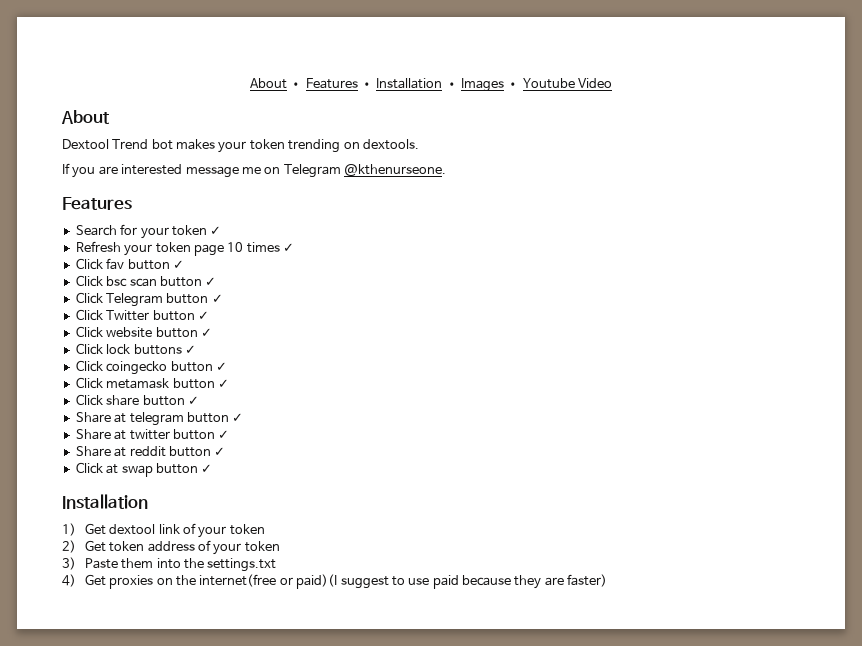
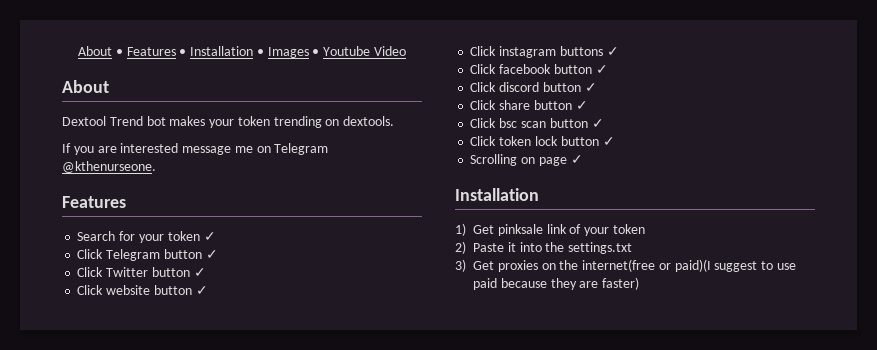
- Refresh your token page 10 times ✓
- Click fav button ✓
- Click bsc scan button ✓
- Click lock buttons ✓
+ Click instagram buttons ✓
- Click coingecko button ✓
- Click metamask button ✓
+ Click facebook button ✓
+ Click discord button ✓
- Share at telegram button ✓
- Share at twitter button ✓
- Share at reddit button ✓
- Click at swap button ✓
+ Click bsc scan button ✓
+ Click token lock button ✓
+ Scrolling on page ✓
- 1) Get dextool link of your token
+ 1) Get pinksale link of your token
- 2) Get token address of your token
- 3) Paste them into the settings.txt
+ 2) Paste it into the settings.txt
- 4) Get proxies on the internet(free or paid)(I suggest to use paid because they are faster)
+ 3) Get proxies on the internet(free or paid)(I suggest to use paid because they are faster)

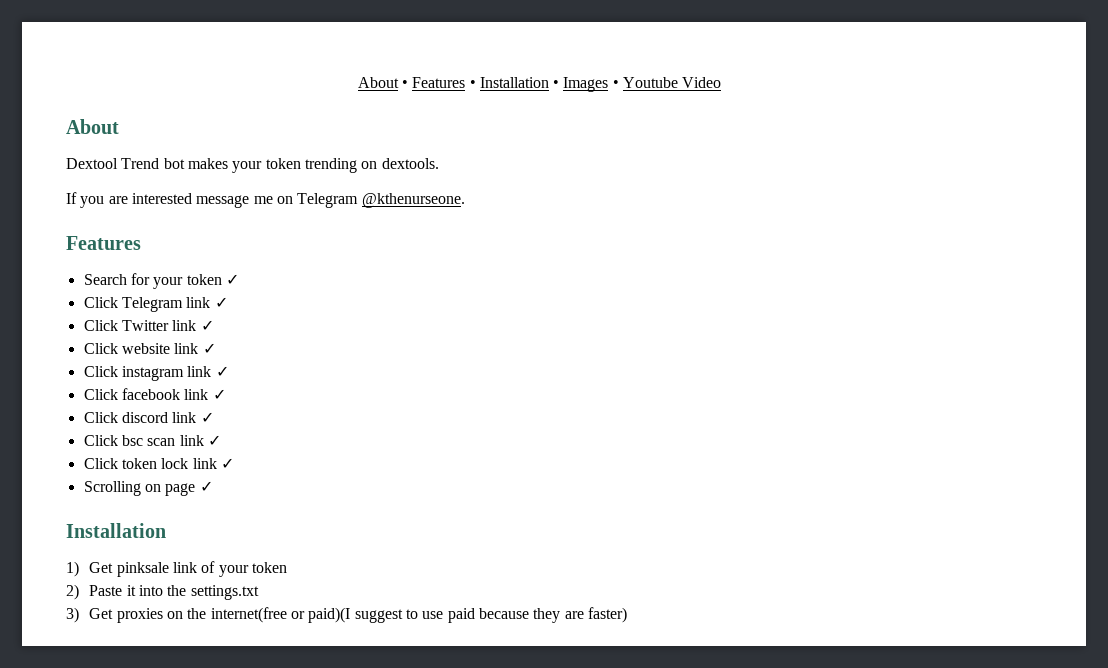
- Click Telegram button ✓
+ Click Telegram link ✓
- Click Twitter button ✓
+ Click Twitter link ✓
- Click website button ✓
+ Click website link ✓
- Click instagram buttons ✓
+ Click instagram link ✓
- Click facebook button ✓
+ Click facebook link ✓
- Click discord button ✓
- Click share button ✓
+ Click discord link ✓
- Click bsc scan button ✓
+ Click bsc scan link ✓
- Click token lock button ✓
+ Click token lock link ✓

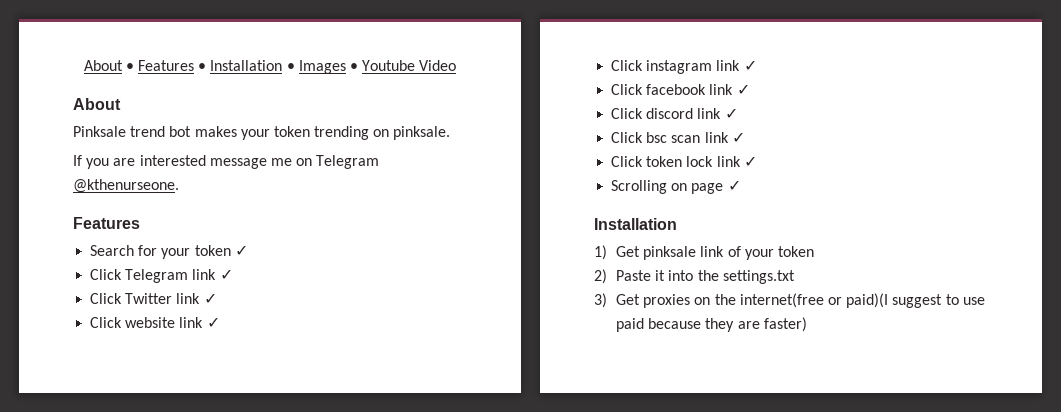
- Dextool Trend bot makes your token trending on dextools.
+ Pinksale trend bot makes your token trending on pinksale.

